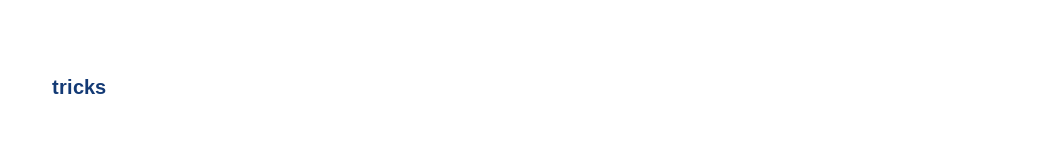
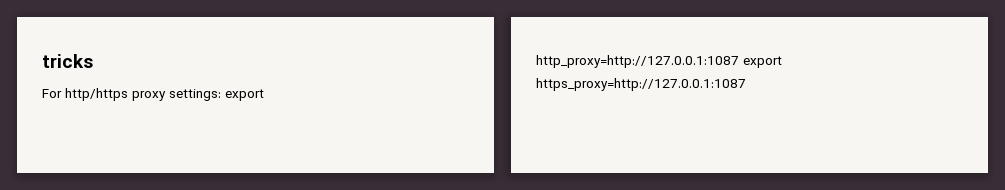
+ For http/https proxy settings: export http_proxy=http://127.0.0.1:1087 export https_proxy=http://127.0.0.1:1087

